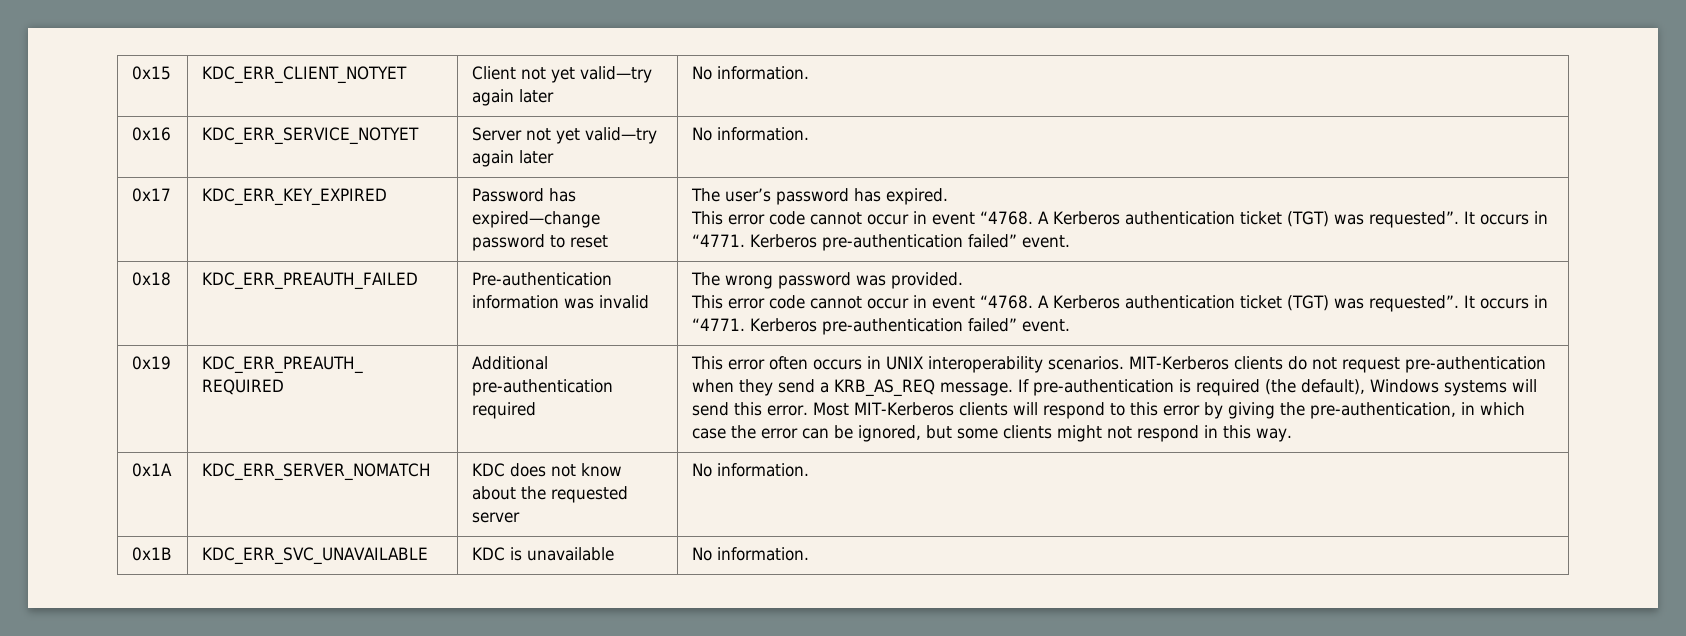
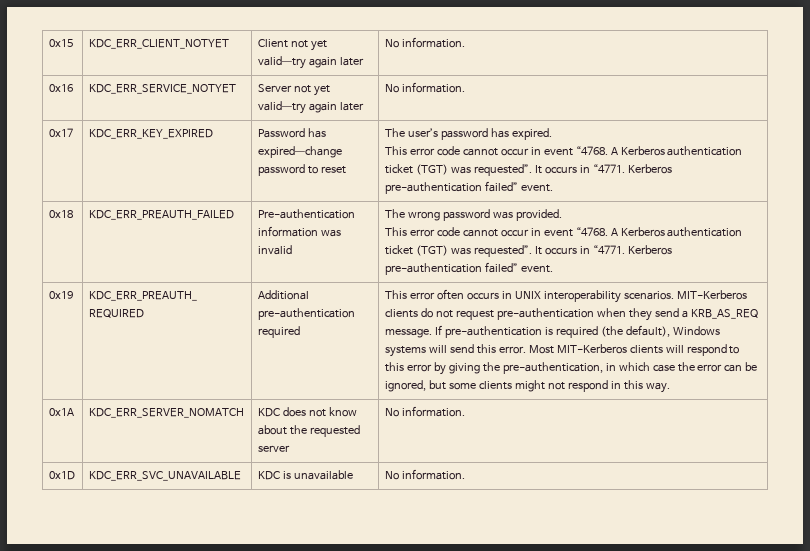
- 0x1B | KDC_ERR_SVC_UNAVAILABLE | KDC is unavailable | No information.
+ 0x1D | KDC_ERR_SVC_UNAVAILABLE | KDC is unavailable | No information.

